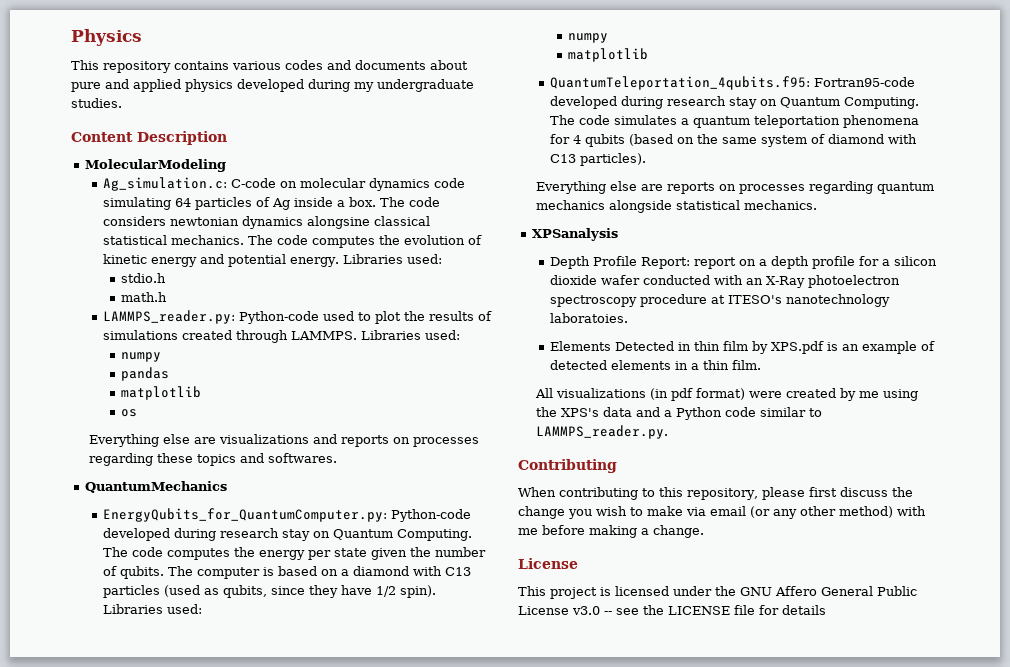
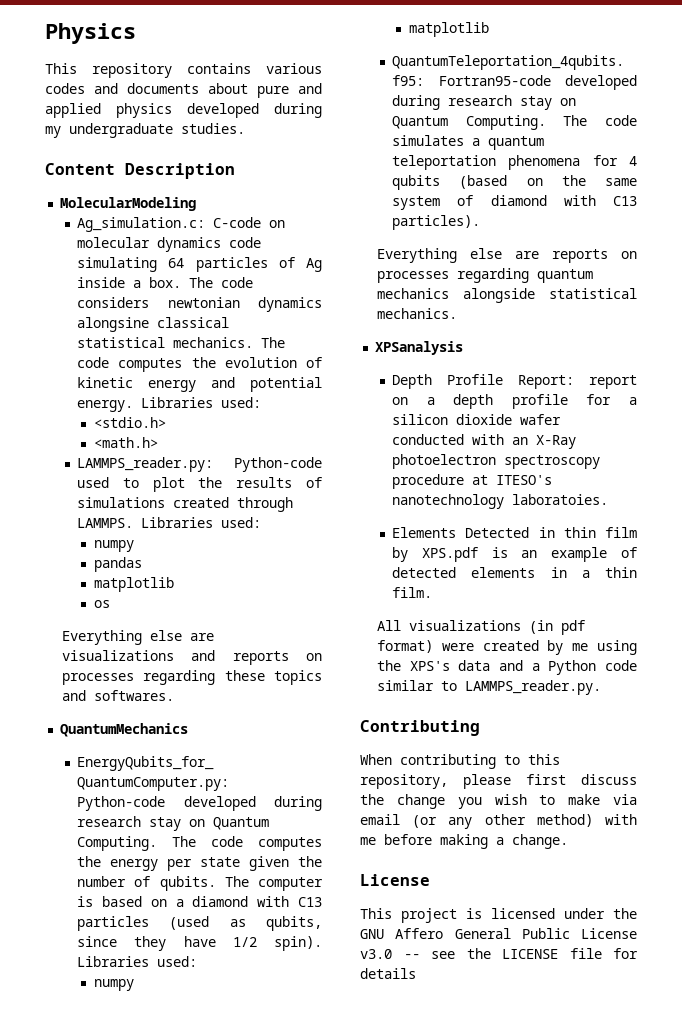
- stdio.h
- math.h
+ <stdio.h>
+ <math.h>

